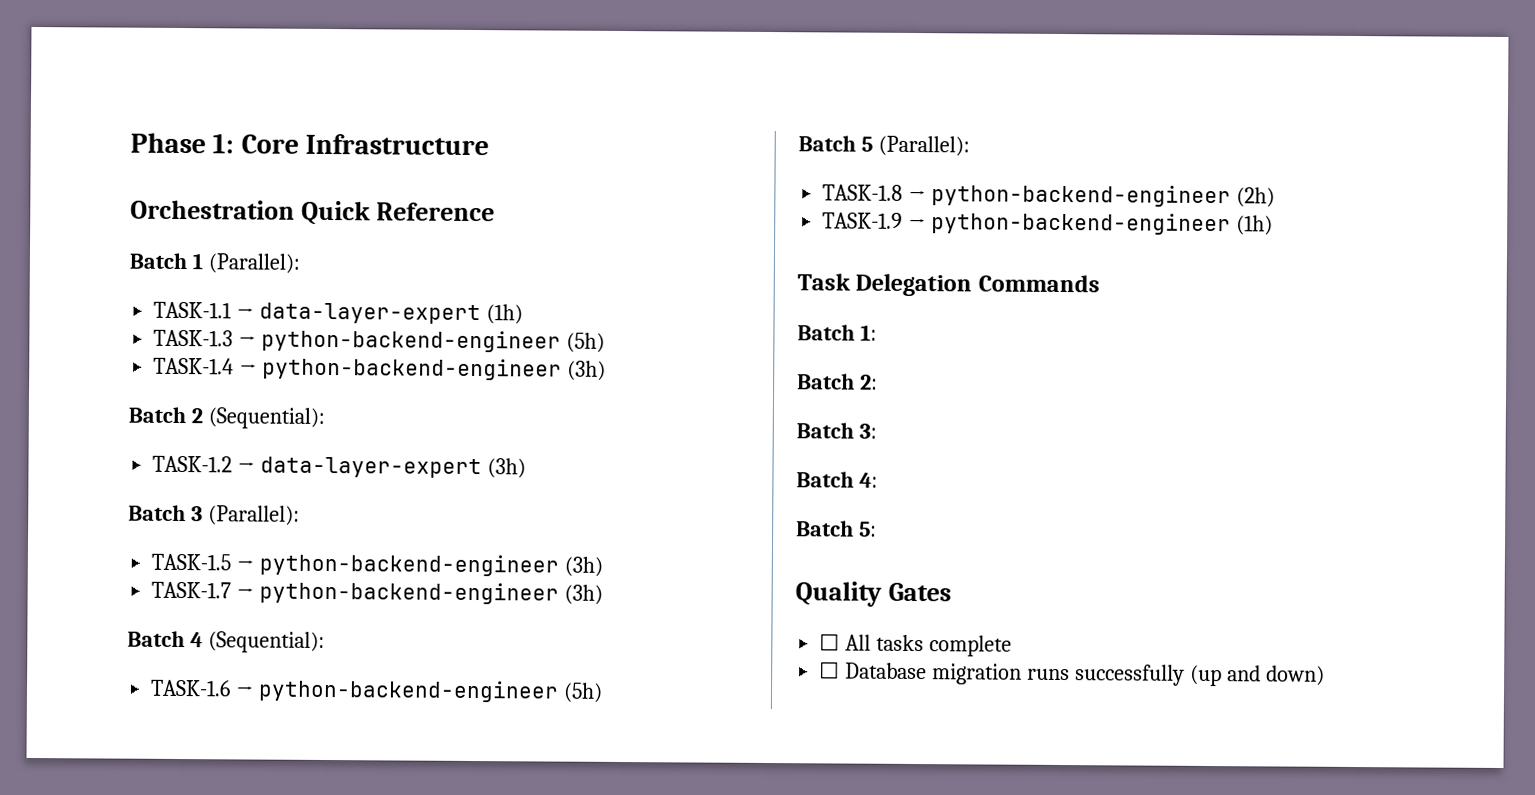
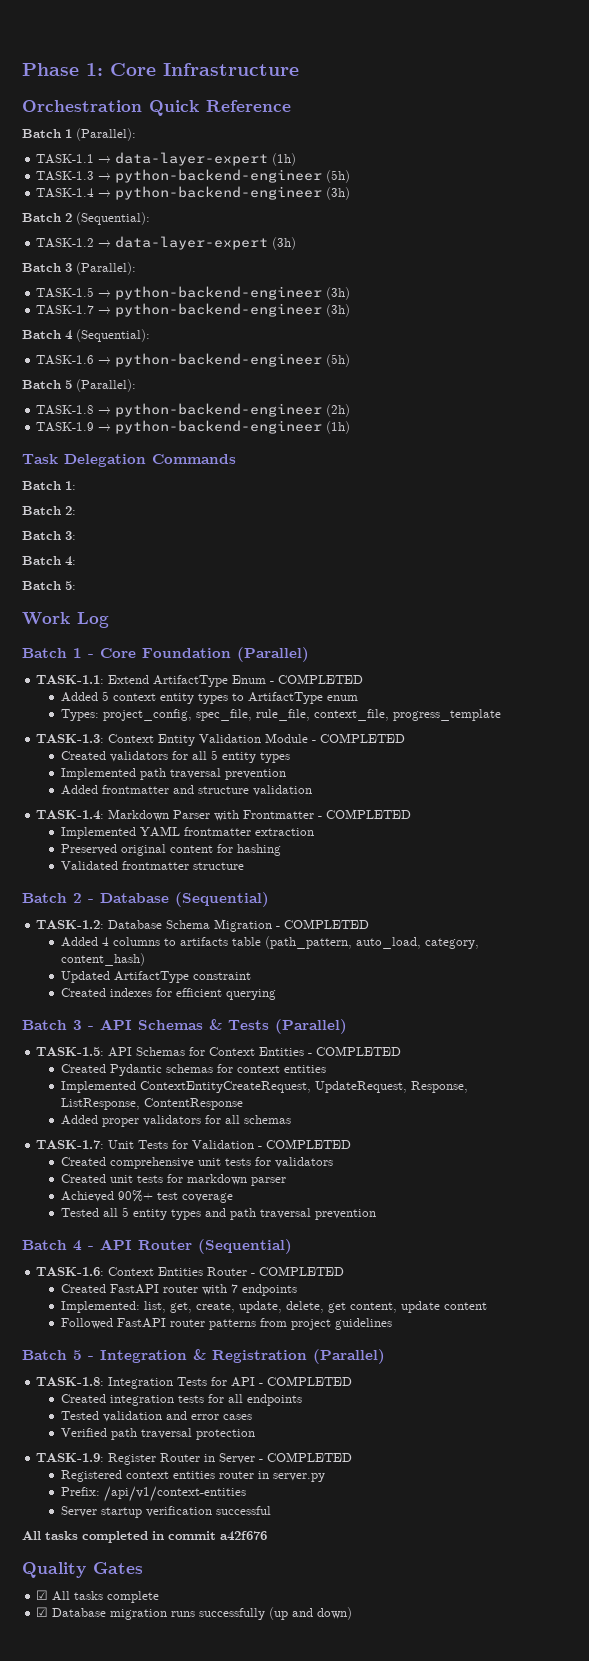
+ Work Log
+ Batch 1 - Core Foundation (Parallel)
+ TASK-1.1: Extend ArtifactType Enum - COMPLETED
+ Added 5 context entity types to ArtifactType enum
+ Types: project_config, spec_file, rule_file, context_file, progress_template
+ TASK-1.3: Context Entity Validation Module - COMPLETED
+ Created validators for all 5 entity types
+ Implemented path traversal prevention
+ Added frontmatter and structure validation
+ TASK-1.4: Markdown Parser with Frontmatter - COMPLETED
+ Implemented YAML frontmatter extraction
+ Preserved original content for hashing
+ Validated frontmatter structure
+ Batch 2 - Database (Sequential)
+ TASK-1.2: Database Schema Migration - COMPLETED
+ Added 4 columns to artifacts table (path_pattern, auto_load, category, content_hash)
+ Updated ArtifactType constraint
+ Created indexes for efficient querying
+ Batch 3 - API Schemas & Tests (Parallel)
+ TASK-1.5: API Schemas for Context Entities - COMPLETED
+ Created Pydantic schemas for context entities
+ Implemented ContextEntityCreateRequest, UpdateRequest, Response, ListResponse, ContentResponse
+ Added proper validators for all schemas
+ TASK-1.7: Unit Tests for Validation - COMPLETED
+ Created comprehensive unit tests for validators
+ Created unit tests for markdown parser
+ Achieved 90%+ test coverage
+ Tested all 5 entity types and path traversal prevention
+ Batch 4 - API Router (Sequential)
+ TASK-1.6: Context Entities Router - COMPLETED
+ Created FastAPI router with 7 endpoints
+ Implemented: list, get, create, update, delete, get content, update content
+ Followed FastAPI router patterns from project guidelines
+ Batch 5 - Integration & Registration (Parallel)
+ TASK-1.8: Integration Tests for API - COMPLETED
+ Created integration tests for all endpoints
+ Tested validation and error cases
+ Verified path traversal protection
+ TASK-1.9: Register Router in Server - COMPLETED
+ Registered context entities router in server.py
+ Prefix: /api/v1/context-entities
+ Server startup verification successful
+ All tasks completed in commit a42f676
- ☐ All tasks complete
+ ☑ All tasks complete
- ☐ Database migration runs successfully (up and down)
+ ☑ Database migration runs successfully (up and down)

